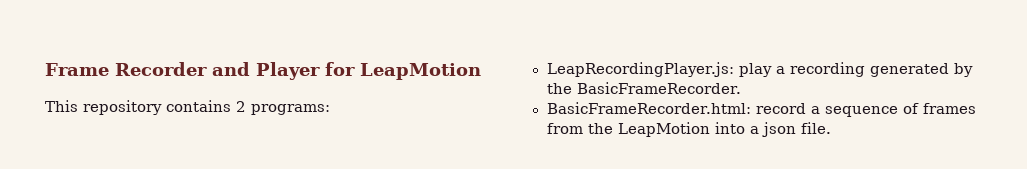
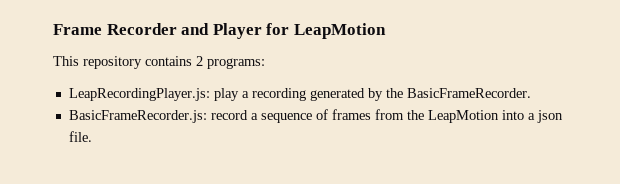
- BasicFrameRecorder.html: record a sequence of frames from the LeapMotion into a json file.
+ BasicFrameRecorder.js: record a sequence of frames from the LeapMotion into a json file.

